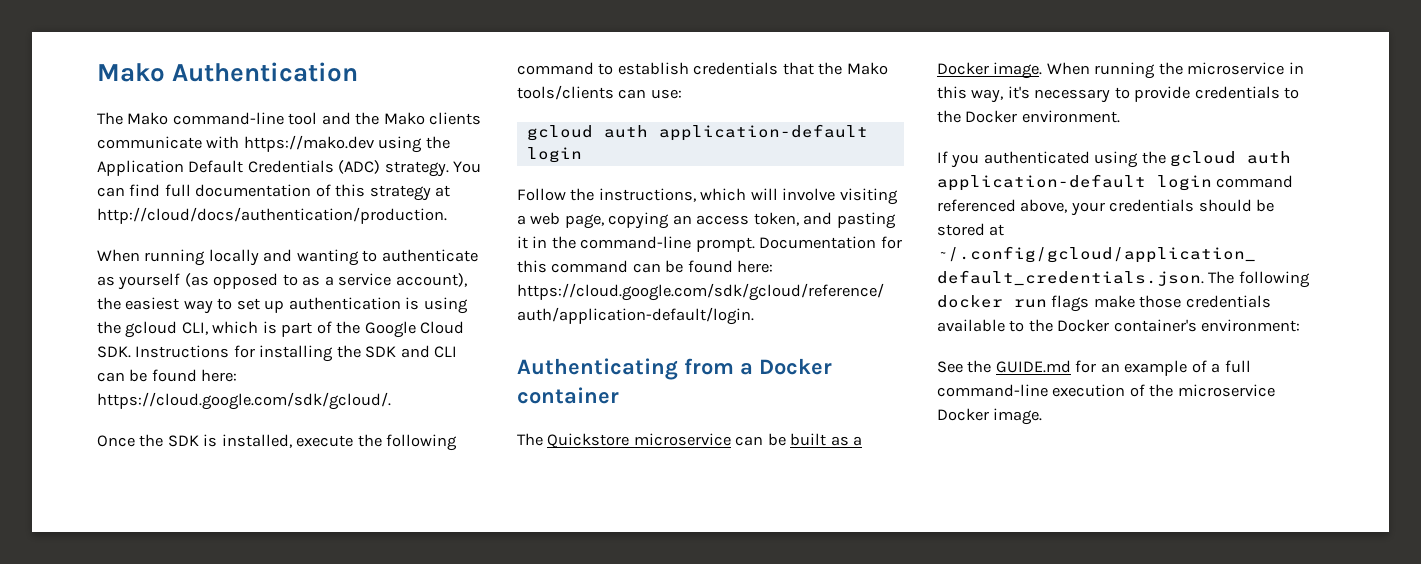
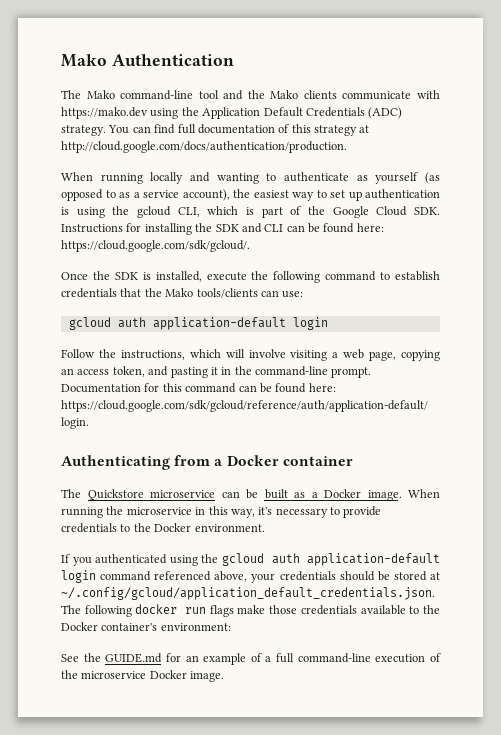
- You can find full documentation of this strategy at http://cloud/docs/authentication/production.
+ You can find full documentation of this strategy at http://cloud.google.com/docs/authentication/production.

